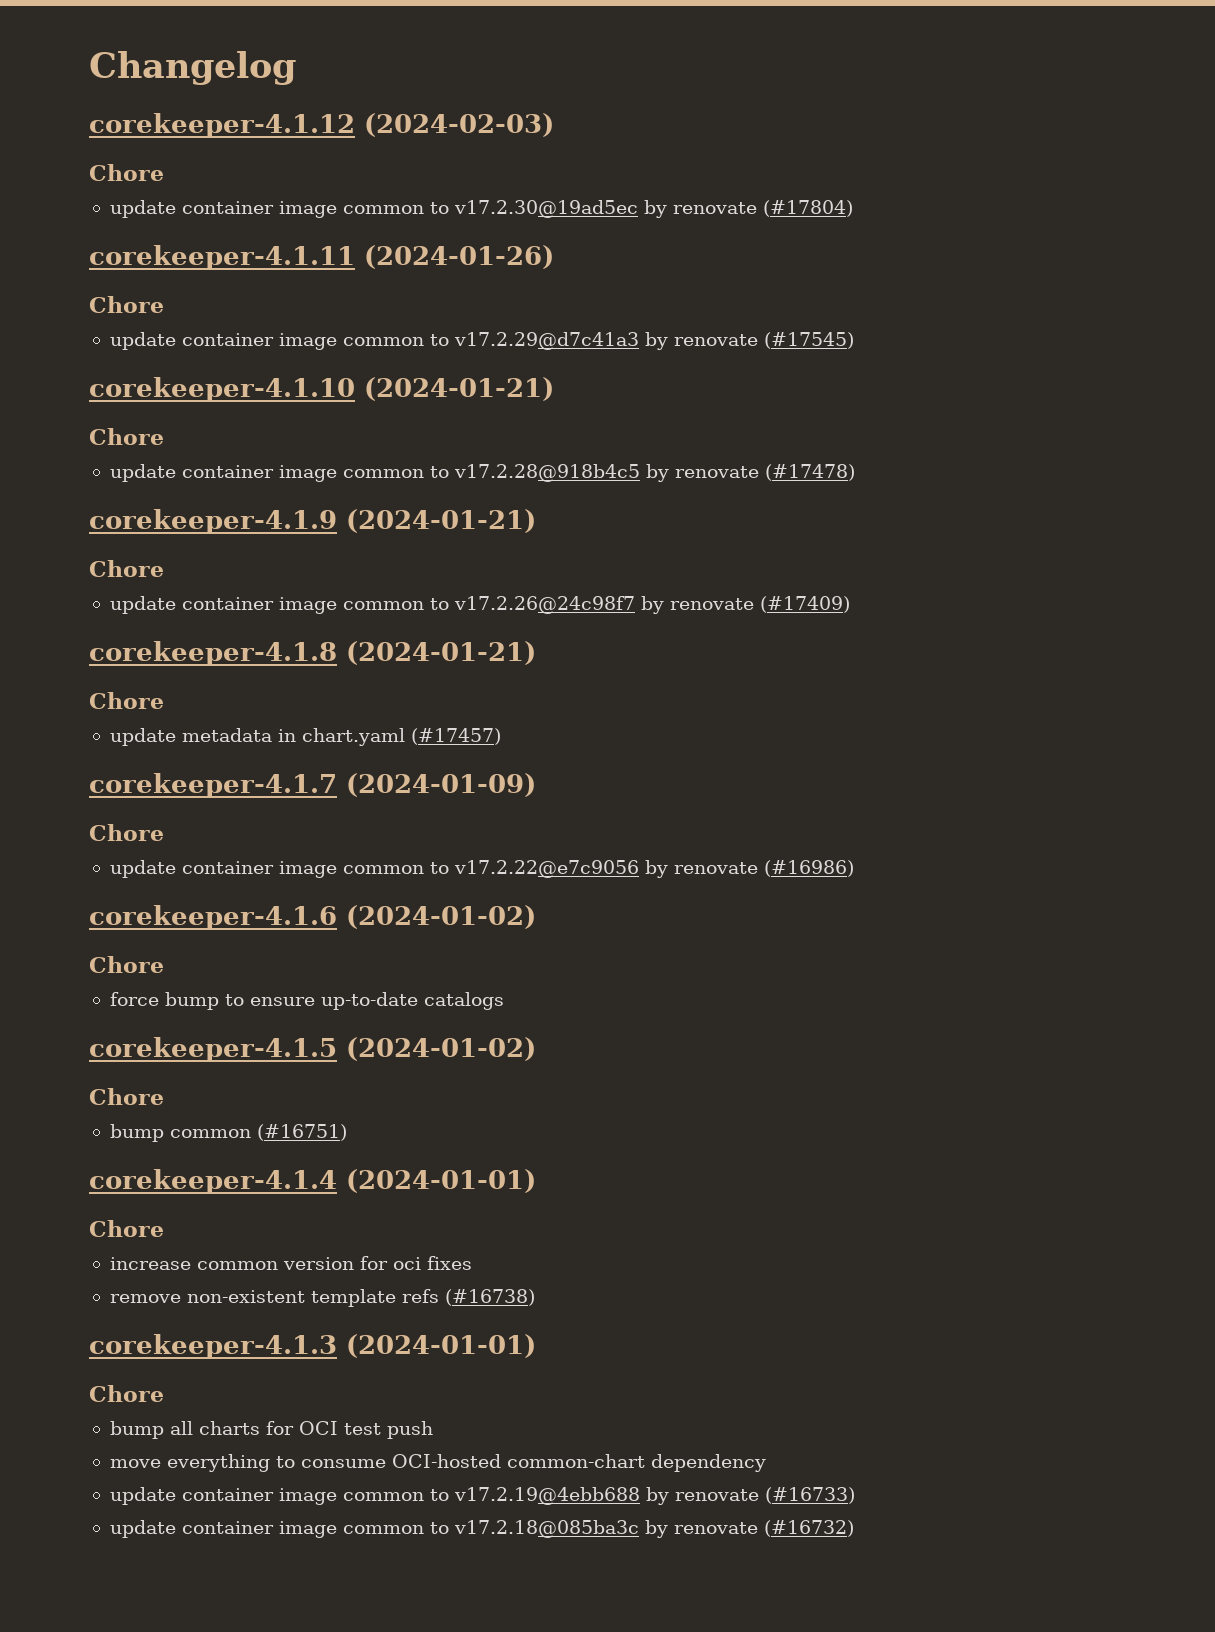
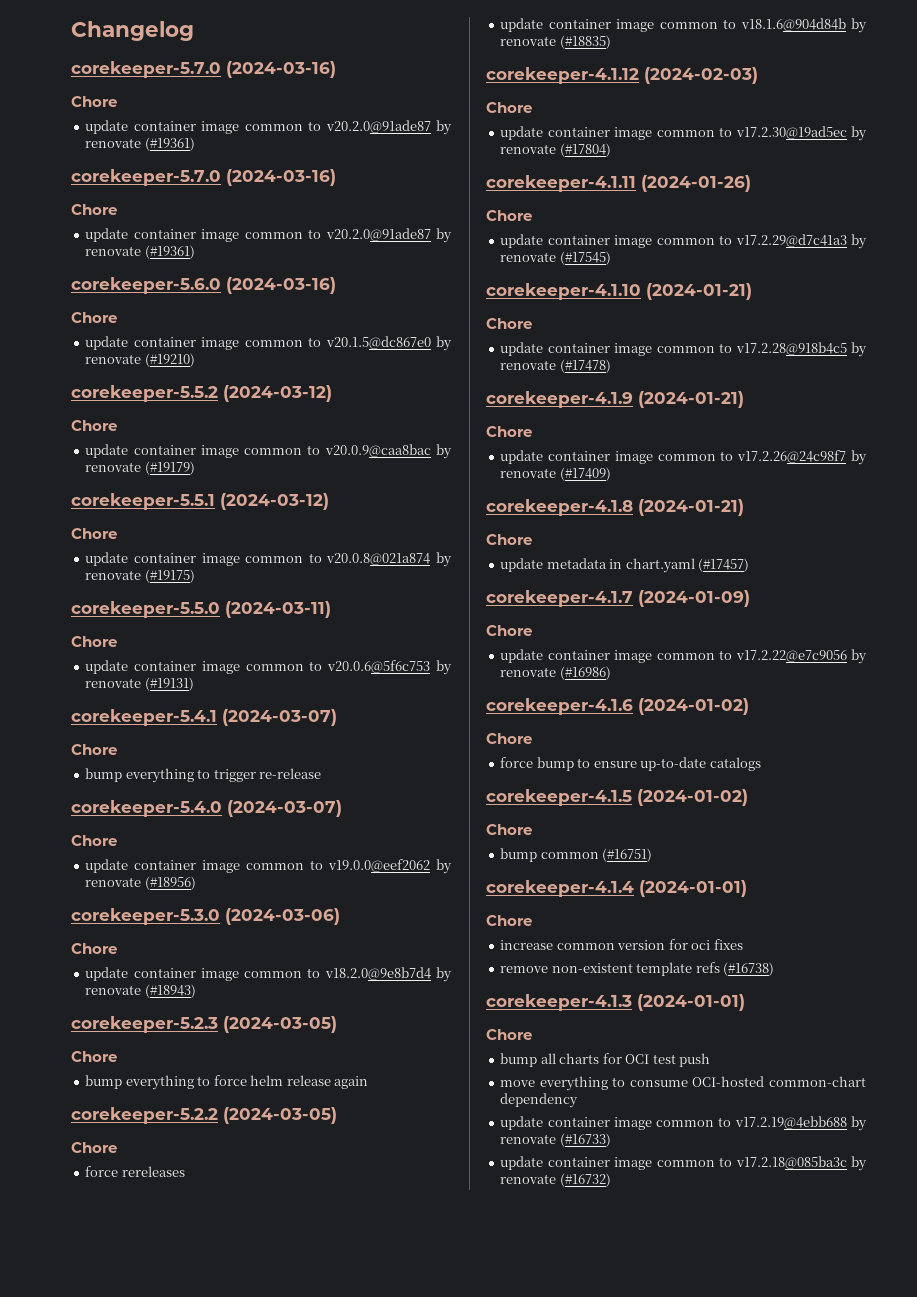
  Changelog
+ corekeeper-5.7.0 (2024-03-16)
+ Chore
+ update container image common to v20.2.0@91ade87 by renovate (#19361)
+ corekeeper-5.7.0 (2024-03-16)
+ Chore
+ update container image common to v20.2.0@91ade87 by renovate (#19361)
+ corekeeper-5.6.0 (2024-03-16)
+ Chore
+ update container image common to v20.1.5@dc867e0 by renovate (#19210)
+ corekeeper-5.5.2 (2024-03-12)
+ Chore
+ update container image common to v20.0.9@caa8bac by renovate (#19179)
+ corekeeper-5.5.1 (2024-03-12)
+ Chore
+ update container image common to v20.0.8@021a874 by renovate (#19175)
+ corekeeper-5.5.0 (2024-03-11)
+ Chore
+ update container image common to v20.0.6@5f6c753 by renovate (#19131)
+ corekeeper-5.4.1 (2024-03-07)
+ Chore
+ bump everything to trigger re-release
+ corekeeper-5.4.0 (2024-03-07)
+ Chore
+ update container image common to v19.0.0@eef2062 by renovate (#18956)
+ corekeeper-5.3.0 (2024-03-06)
+ Chore
+ update container image common to v18.2.0@9e8b7d4 by renovate (#18943)
+ corekeeper-5.2.3 (2024-03-05)
+ Chore
+ bump everything to force helm release again
+ corekeeper-5.2.2 (2024-03-05)
+ Chore
+ force rereleases
+ update container image common to v18.1.6@904d84b by renovate (#18835)

